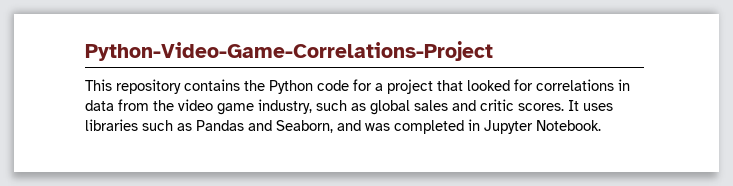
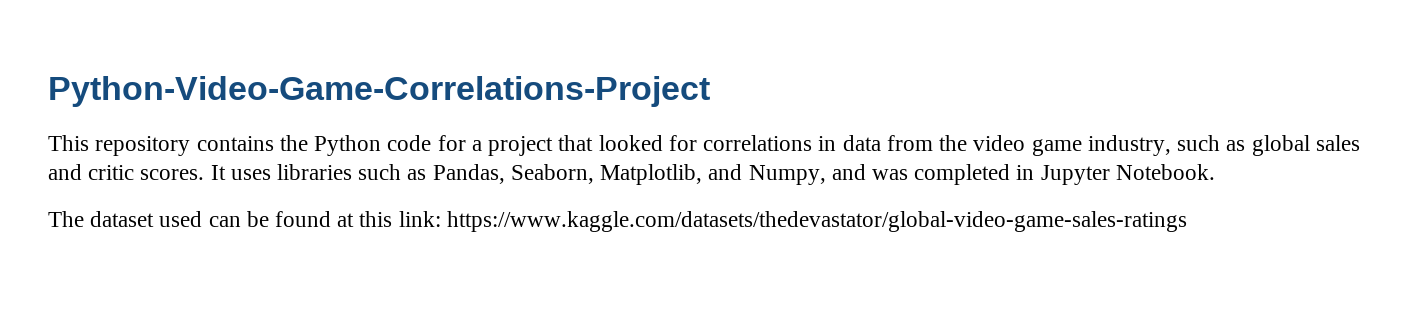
- It uses libraries such as Pandas and Seaborn, and was completed in Jupyter Notebook.
+ It uses libraries such as Pandas, Seaborn, Matplotlib, and Numpy, and was completed in Jupyter Notebook.
+ The dataset used can be found at this link: https://www.kaggle.com/datasets/thedevastator/global-video-game-sales-ratings

